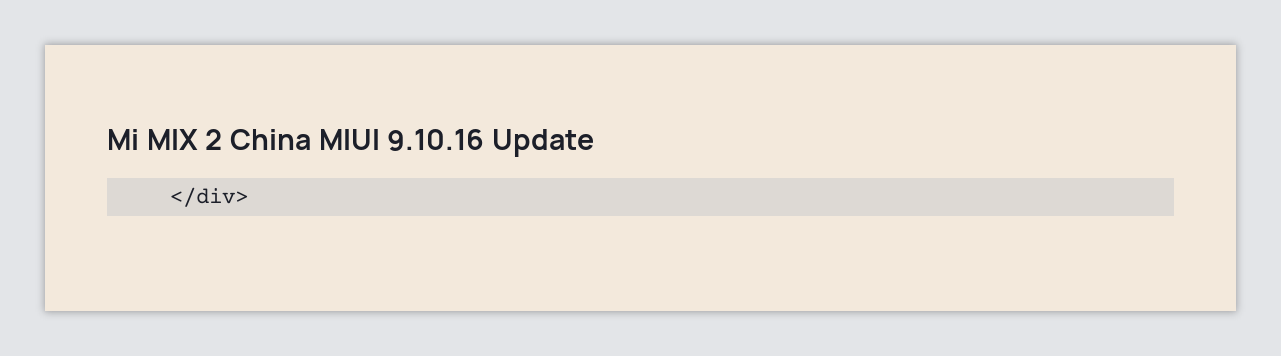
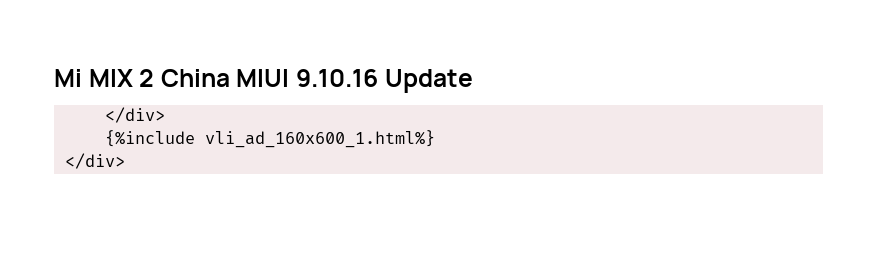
+ {%include vli_ad_160x600_1.html%}
+ </div>

